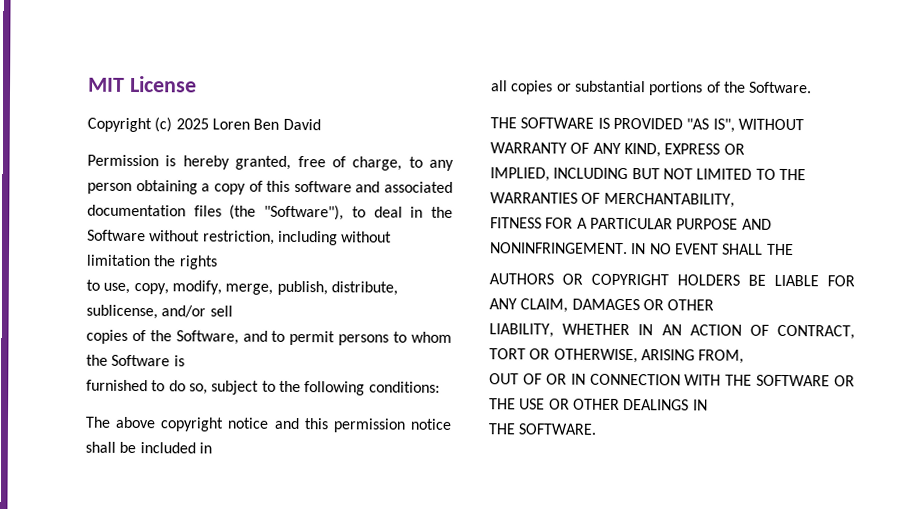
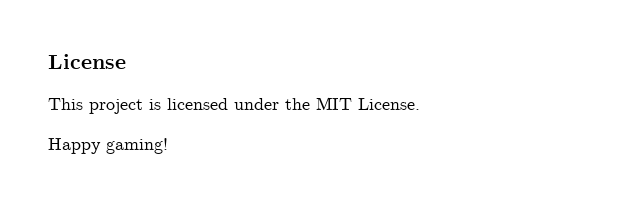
- MIT License
+ License
- Copyright (c) 2025 Loren Ben David
- Permission is hereby granted, free of charge, to any person obtaining a copy of this software and associated documentation files (the "Software"), to deal in the Software without restriction, including without limitation the rights
- to use, copy, modify, merge, publish, distribute, sublicense, and/or sell
- copies of the Software, and to permit persons to whom the Software is
- furnished to do so, subject to the following conditions:
- The above copyright notice and this permission notice shall be included in
- all copies or substantial portions of the Software.
- THE SOFTWARE IS PROVIDED "AS IS", WITHOUT WARRANTY OF ANY KIND, EXPRESS OR
- IMPLIED, INCLUDING BUT NOT LIMITED TO THE WARRANTIES OF MERCHANTABILITY,
- FITNESS FOR A PARTICULAR PURPOSE AND NONINFRINGEMENT. IN NO EVENT SHALL THE
- AUTHORS OR COPYRIGHT HOLDERS BE LIABLE FOR ANY CLAIM, DAMAGES OR OTHER
- LIABILITY, WHETHER IN AN ACTION OF CONTRACT, TORT OR OTHERWISE, ARISING FROM,
- OUT OF OR IN CONNECTION WITH THE SOFTWARE OR THE USE OR OTHER DEALINGS IN
- THE SOFTWARE.
+ This project is licensed under the MIT License.
+ Happy gaming!

